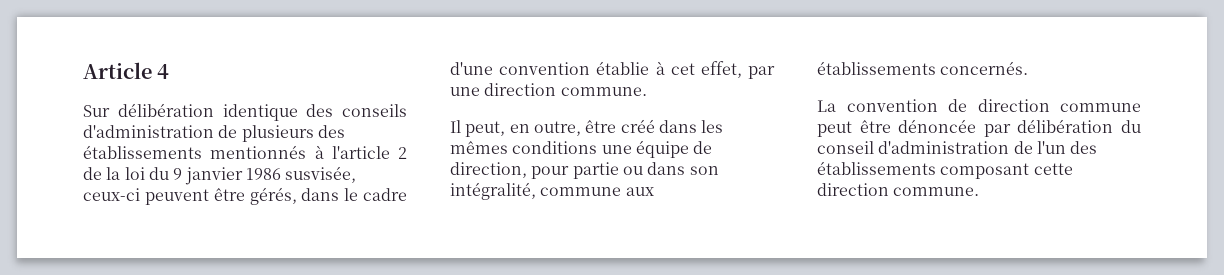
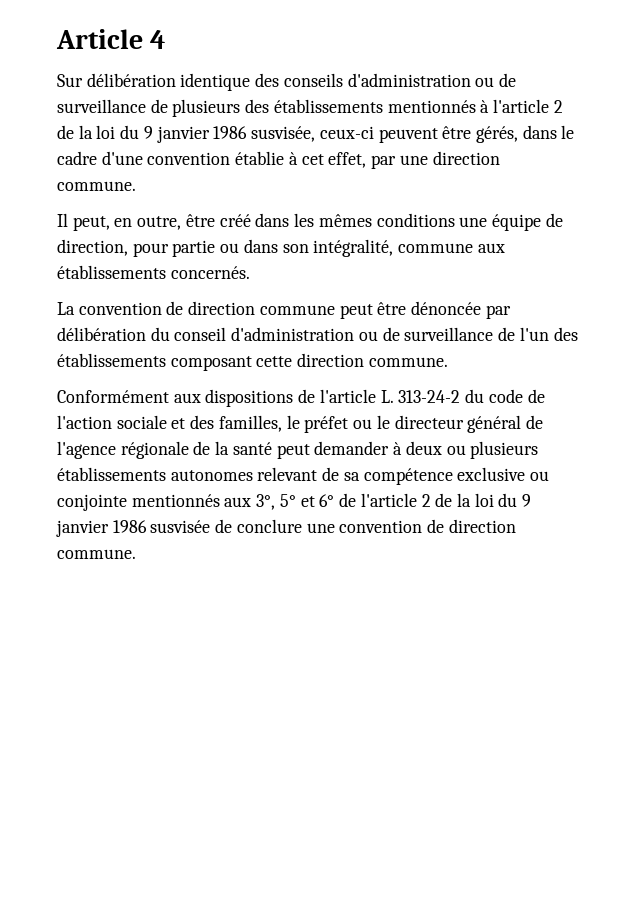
- Sur délibération identique des conseils d'administration de plusieurs des établissements mentionnés à l'article 2 de la loi du 9 janvier 1986 susvisée, ceux-ci peuvent être gérés, dans le cadre d'une convention établie à cet effet, par une direction commune.
+ Sur délibération identique des conseils d'administration ou de surveillance de plusieurs des établissements mentionnés à l'article 2 de la loi du 9 janvier 1986 susvisée, ceux-ci peuvent être gérés, dans le cadre d'une convention établie à cet effet, par une direction commune.
- La convention de direction commune peut être dénoncée par délibération du conseil d'administration de l'un des établissements composant cette direction commune.
+ La convention de direction commune peut être dénoncée par délibération du conseil d'administration ou de surveillance de l'un des établissements composant cette direction commune.
+ Conformément aux dispositions de l'article L. 313-24-2 du code de l'action sociale et des familles, le préfet ou le directeur général de l'agence régionale de la santé peut demander à deux ou plusieurs établissements autonomes relevant de sa compétence exclusive ou conjointe mentionnés aux 3°, 5° et 6° de l'article 2 de la loi du 9 janvier 1986 susvisée de conclure une convention de direction commune.

